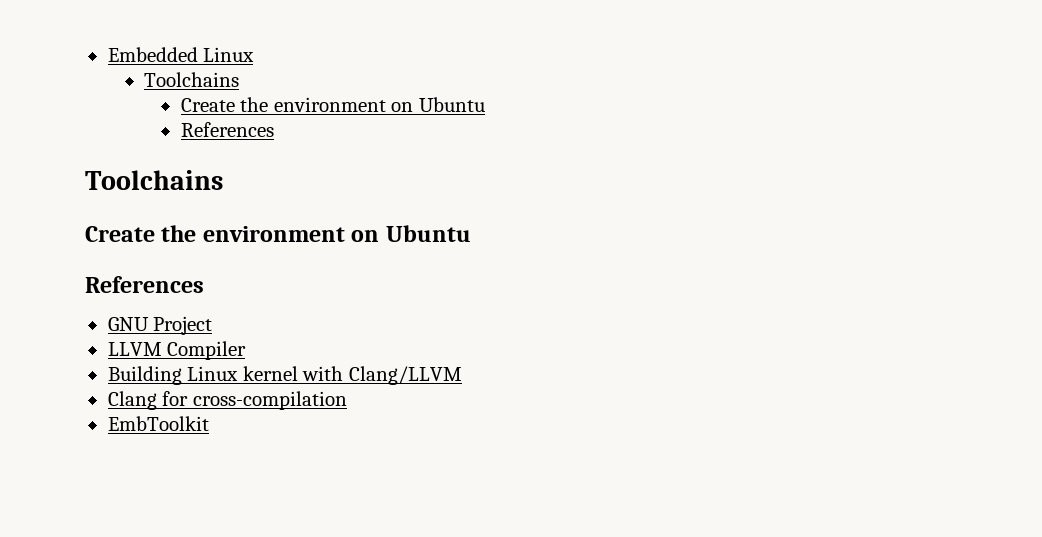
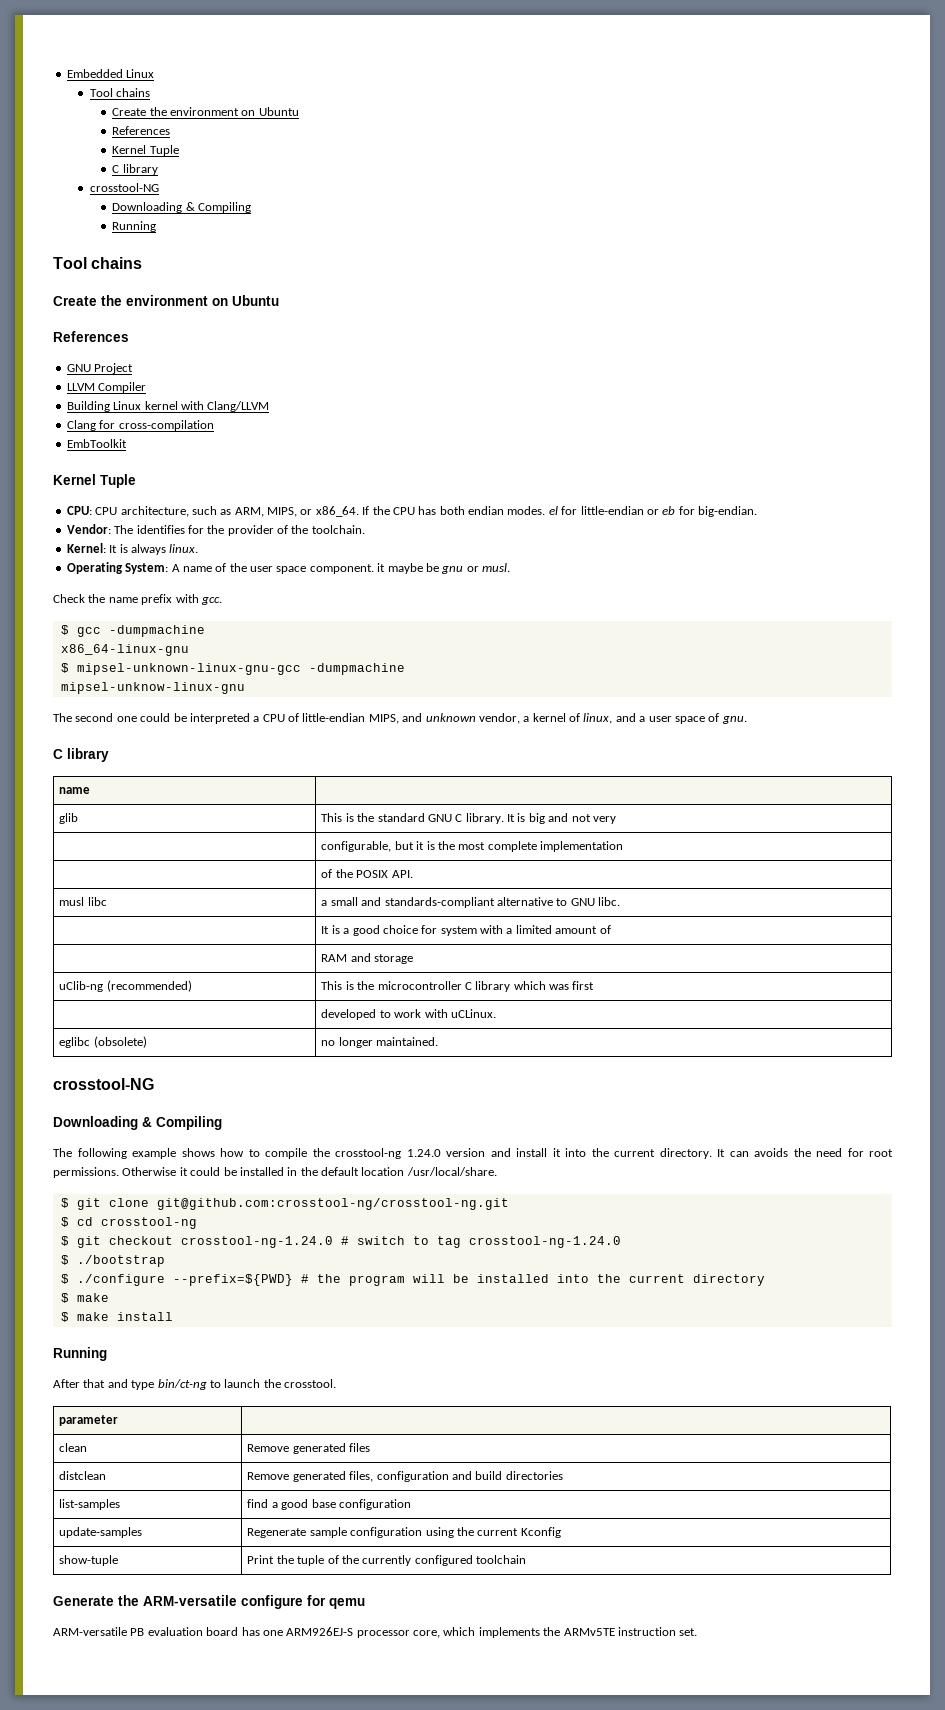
  Embedded Linux
- Toolchains
+ Tool chains
  Create the environment on Ubuntu
  References
- Toolchains
+ Kernel Tuple
+ C library
+ crosstool-NG
+ Downloading & Compiling
+ Running
+ Tool chains
  EmbToolkit
+ Kernel Tuple
+ CPU: CPU architecture, such as ARM, MIPS, or x86_64. If the CPU has both endian modes. el for little-endian or eb for big-endian.
+ Vendor: The identifies for the provider of the toolchain.
+ Kernel: It is always linux.
+ Operating System: A name of the user space component. it maybe be gnu or musl.
+ Check the name prefix with gcc.
+ $ gcc -dumpmachine
+ x86_64-linux-gnu
+ $ mipsel-unknown-linux-gnu-gcc -dumpmachine
+ mipsel-unknow-linux-gnu
+ The second one could be interpreted a CPU of little-endian MIPS, and unknown vendor, a kernel of linux, and a user space of gnu.
+ C library
+ name |
+ glib | This is the standard GNU C library. It is big and not very
+ | configurable, but it is the most complete implementation
+ | of the POSIX API.
+ musl libc | a small and standards-compliant alternative to GNU libc.
+ | It is a good choice for system with a limited amount of
+ | RAM and storage
+ uClib-ng (recommended) | This is the microcontroller C library which was first
+ | developed to work with uCLinux.
+ eglibc (obsolete) | no longer maintained.
+ crosstool-NG
+ Downloading & Compiling
+ The following example shows how to compile the crosstool-ng 1.24.0 version and install it into the current directory. It can avoids the need for root permissions. Otherwise it could be installed in the default location /usr/local/share.
+ $ git clone git@github.com:crosstool-ng/crosstool-ng.git
+ $ cd crosstool-ng
+ $ git checkout crosstool-ng-1.24.0 # switch to tag crosstool-ng-1.24.0
+ $ ./bootstrap
+ $ ./configure --prefix=${PWD} # the program will be installed into the current directory
+ $ make
+ $ make install
+ Running
+ After that and type bin/ct-ng to launch the crosstool.
+ parameter |
+ clean | Remove generated files
+ distclean | Remove generated files, configuration and build directories
+ list-samples | find a good base configuration
+ update-samples | Regenerate sample configuration using the current Kconfig
+ show-tuple | Print the tuple of the currently configured toolchain
+ Generate the ARM-versatile configure for qemu
+ ARM-versatile PB evaluation board has one ARM926EJ-S processor core, which implements the ARMv5TE instruction set.

